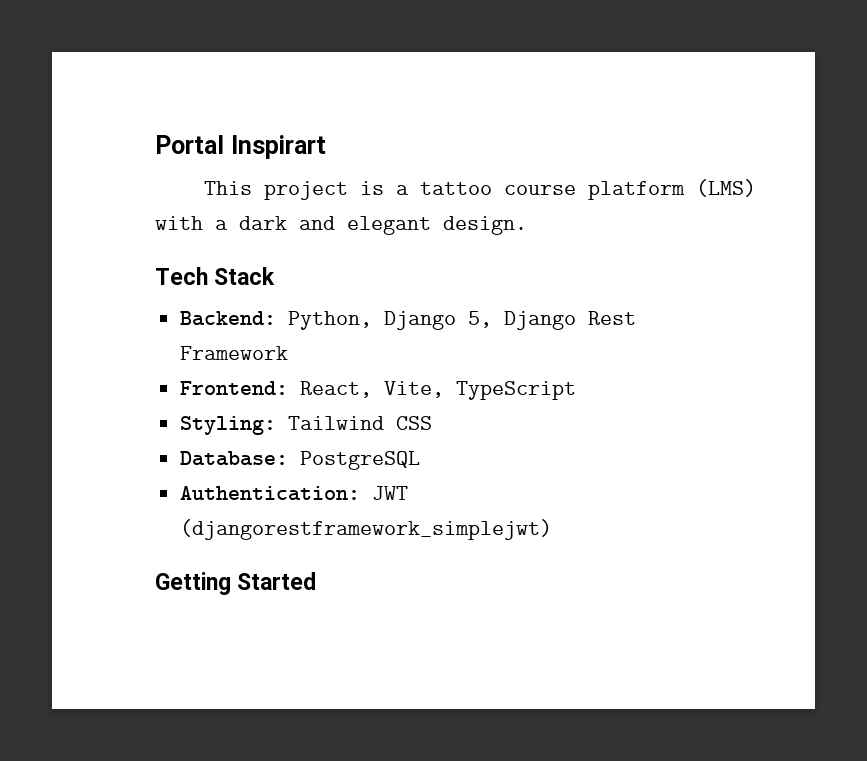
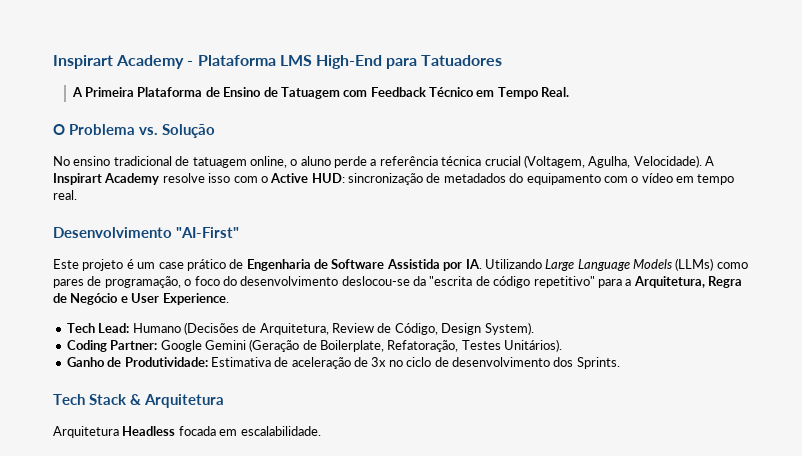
- Portal Inspirart
- This project is a tattoo course platform (LMS) with a dark and elegant design.
- Tech Stack
- Backend: Python, Django 5, Django Rest Framework
- Frontend: React, Vite, TypeScript
- Styling: Tailwind CSS
- Database: PostgreSQL
- Authentication: JWT (djangorestframework_simplejwt)
- Getting Started
+ Inspirart Academy - Plataforma LMS High-End para Tatuadores
+ A Primeira Plataforma de Ensino de Tatuagem com Feedback Técnico em Tempo Real.
+ O Problema vs. Solução
+ No ensino tradicional de tatuagem online, o aluno perde a referência técnica crucial (Voltagem, Agulha, Velocidade). A Inspirart Academy resolve isso com o Active HUD: sincronização de metadados do equipamento com o vídeo em tempo real.
+ Desenvolvimento "AI-First"
+ Este projeto é um case prático de Engenharia de Software Assistida por IA. Utilizando Large Language Models (LLMs) como pares de programação, o foco do desenvolvimento deslocou-se da "escrita de código repetitivo" para a Arquitetura, Regra de Negócio e User Experience.
+ Tech Lead: Humano (Decisões de Arquitetura, Review de Código, Design System).
+ Coding Partner: Google Gemini (Geração de Boilerplate, Refatoração, Testes Unitários).
+ Ganho de Produtividade: Estimativa de aceleração de 3x no ciclo de desenvolvimento dos Sprints.
+ Tech Stack & Arquitetura
+ Arquitetura Headless focada em escalabilidade.

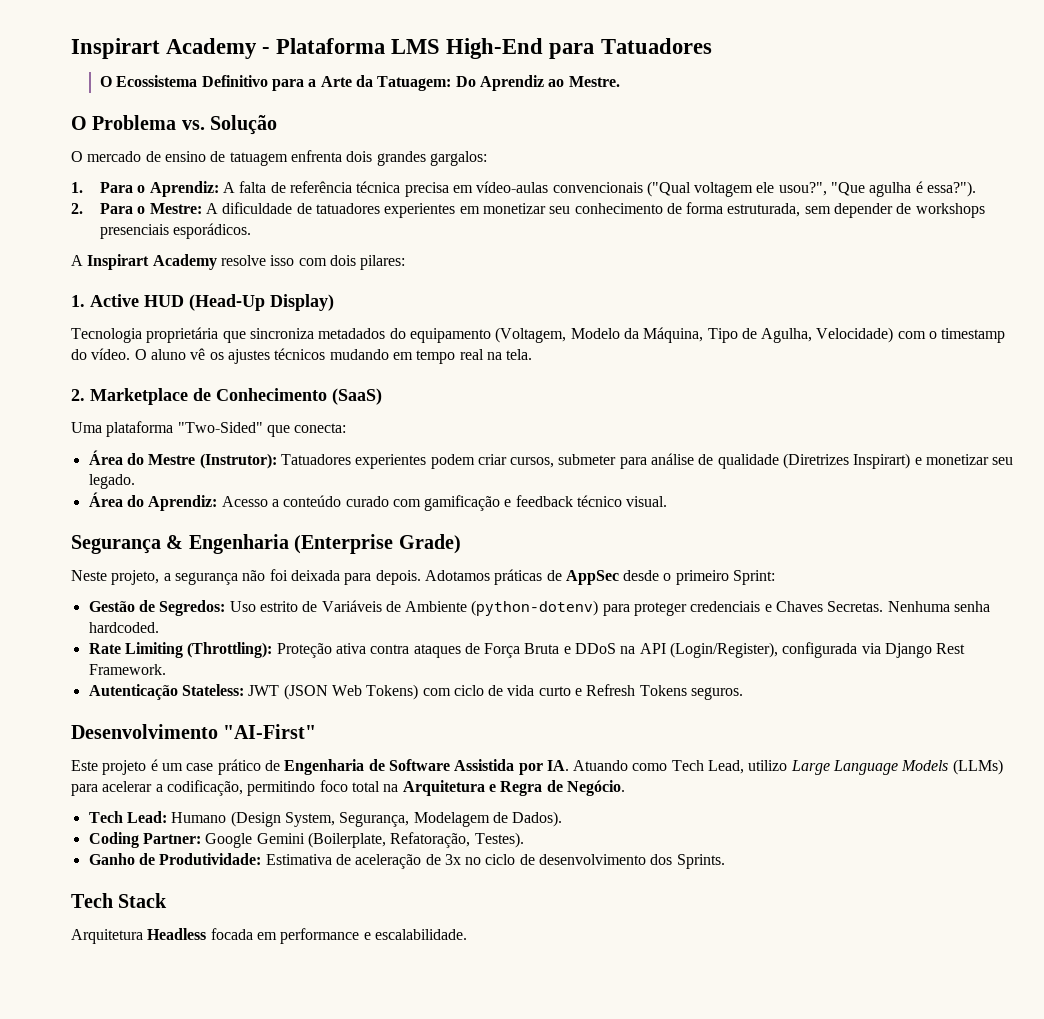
- A Primeira Plataforma de Ensino de Tatuagem com Feedback Técnico em Tempo Real.
+ O Ecossistema Definitivo para a Arte da Tatuagem: Do Aprendiz ao Mestre.
  O Problema vs. Solução
- No ensino tradicional de tatuagem online, o aluno perde a referência técnica crucial (Voltagem, Agulha, Velocidade). A Inspirart Academy resolve isso com o Active HUD: sincronização de metadados do equipamento com o vídeo em tempo real.
+ O mercado de ensino de tatuagem enfrenta dois grandes gargalos:
+ 1. Para o Aprendiz: A falta de referência técnica precisa em vídeo-aulas convencionais ("Qual voltagem ele usou?", "Que agulha é essa?").
+ 2. Para o Mestre: A dificuldade de tatuadores experientes em monetizar seu conhecimento de forma estruturada, sem depender de workshops presenciais esporádicos.
+ A Inspirart Academy resolve isso com dois pilares:
+ 1. Active HUD (Head-Up Display)
+ Tecnologia proprietária que sincroniza metadados do equipamento (Voltagem, Modelo da Máquina, Tipo de Agulha, Velocidade) com o timestamp do vídeo. O aluno vê os ajustes técnicos mudando em tempo real na tela.
+ 2. Marketplace de Conhecimento (SaaS)
+ Uma plataforma "Two-Sided" que conecta:
+ Área do Mestre (Instrutor): Tatuadores experientes podem criar cursos, submeter para análise de qualidade (Diretrizes Inspirart) e monetizar seu legado.
+ Área do Aprendiz: Acesso a conteúdo curado com gamificação e feedback técnico visual.
+ Segurança & Engenharia (Enterprise Grade)
+ Neste projeto, a segurança não foi deixada para depois. Adotamos práticas de AppSec desde o primeiro Sprint:
+ Gestão de Segredos: Uso estrito de Variáveis de Ambiente (python-dotenv) para proteger credenciais e Chaves Secretas. Nenhuma senha hardcoded.
+ Rate Limiting (Throttling): Proteção ativa contra ataques de Força Bruta e DDoS na API (Login/Register), configurada via Django Rest Framework.
+ Autenticação Stateless: JWT (JSON Web Tokens) com ciclo de vida curto e Refresh Tokens seguros.
- Este projeto é um case prático de Engenharia de Software Assistida por IA. Utilizando Large Language Models (LLMs) como pares de programação, o foco do desenvolvimento deslocou-se da "escrita de código repetitivo" para a Arquitetura, Regra de Negócio e User Experience.
- Tech Lead: Humano (Decisões de Arquitetura, Review de Código, Design System).
- Coding Partner: Google Gemini (Geração de Boilerplate, Refatoração, Testes Unitários).
+ Este projeto é um case prático de Engenharia de Software Assistida por IA. Atuando como Tech Lead, utilizo Large Language Models (LLMs) para acelerar a codificação, permitindo foco total na Arquitetura e Regra de Negócio.
+ Tech Lead: Humano (Design System, Segurança, Modelagem de Dados).
+ Coding Partner: Google Gemini (Boilerplate, Refatoração, Testes).
- Tech Stack & Arquitetura
+ Tech Stack
- Arquitetura Headless focada em escalabilidade.
+ Arquitetura Headless focada em performance e escalabilidade.

